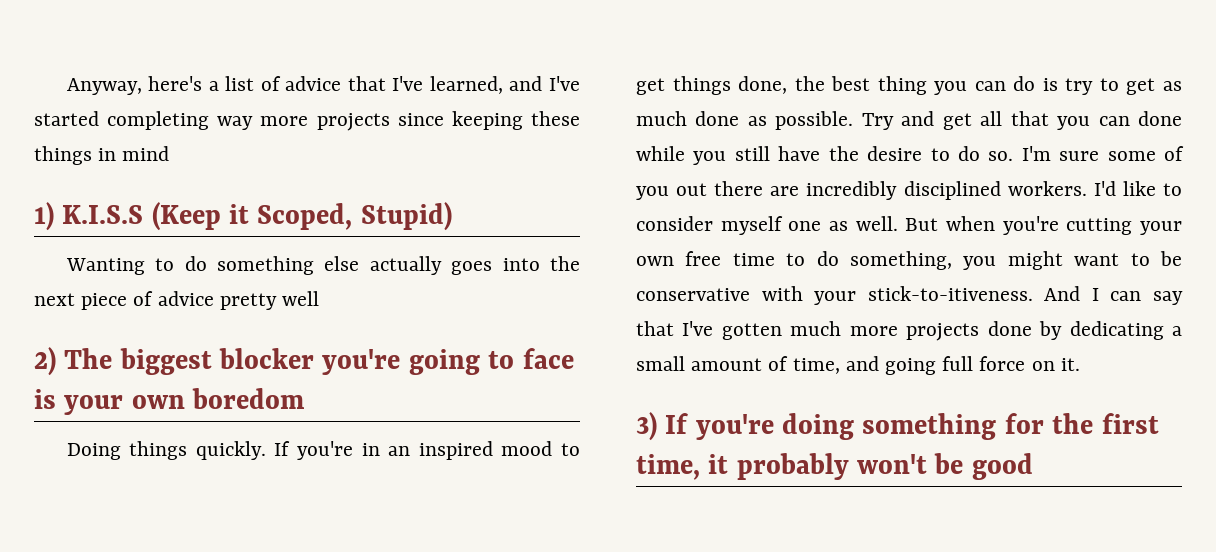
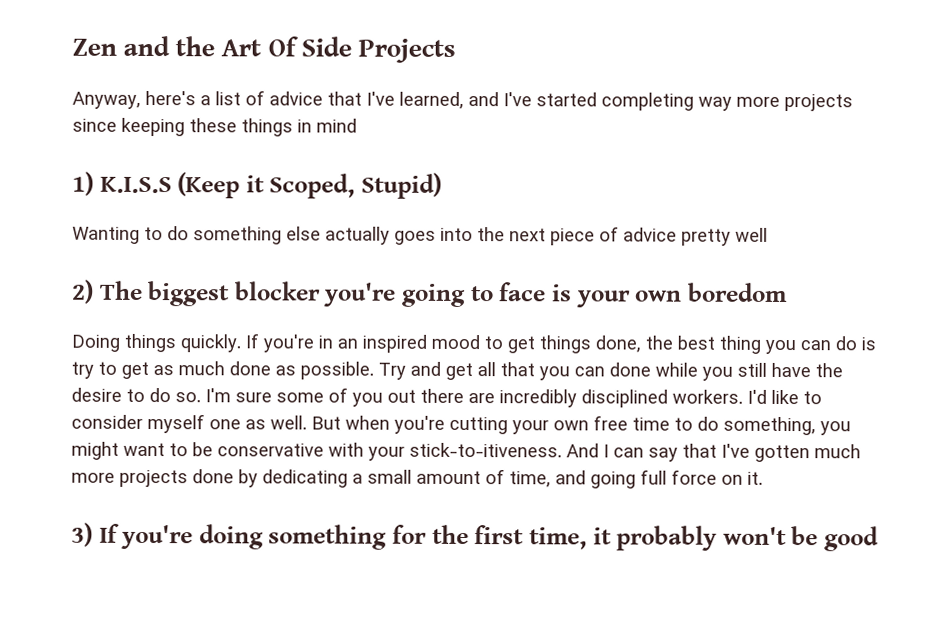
+ Zen and the Art Of Side Projects

